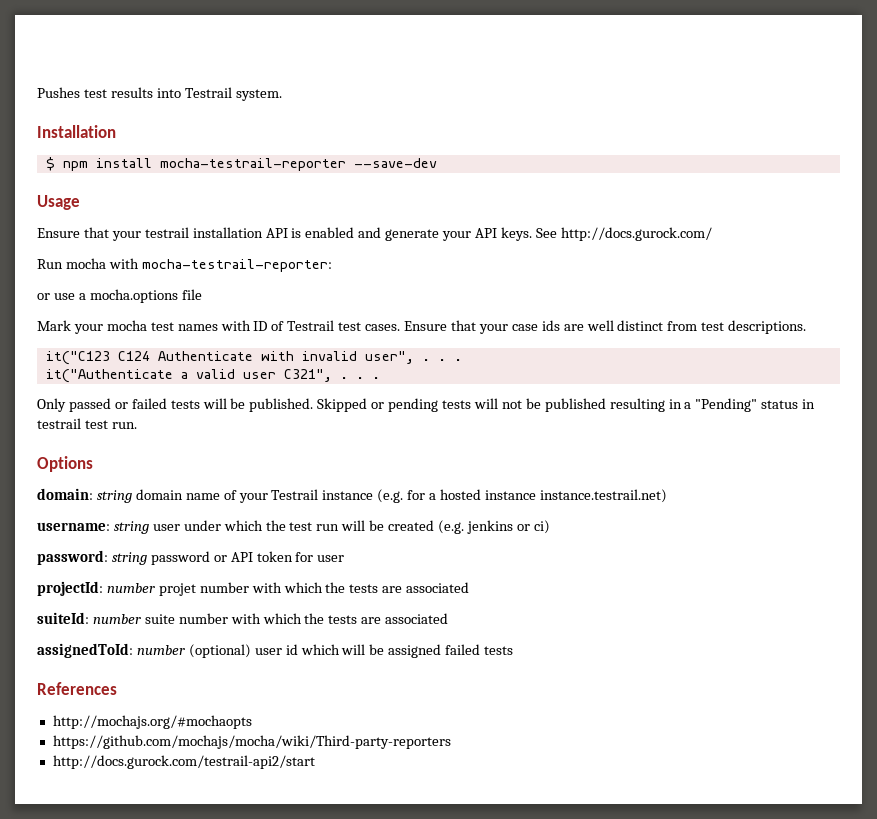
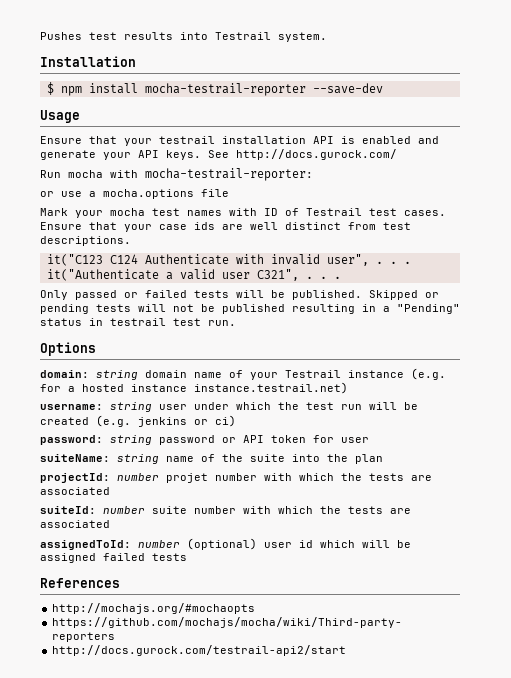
+ suiteName: string name of the suite into the plan

